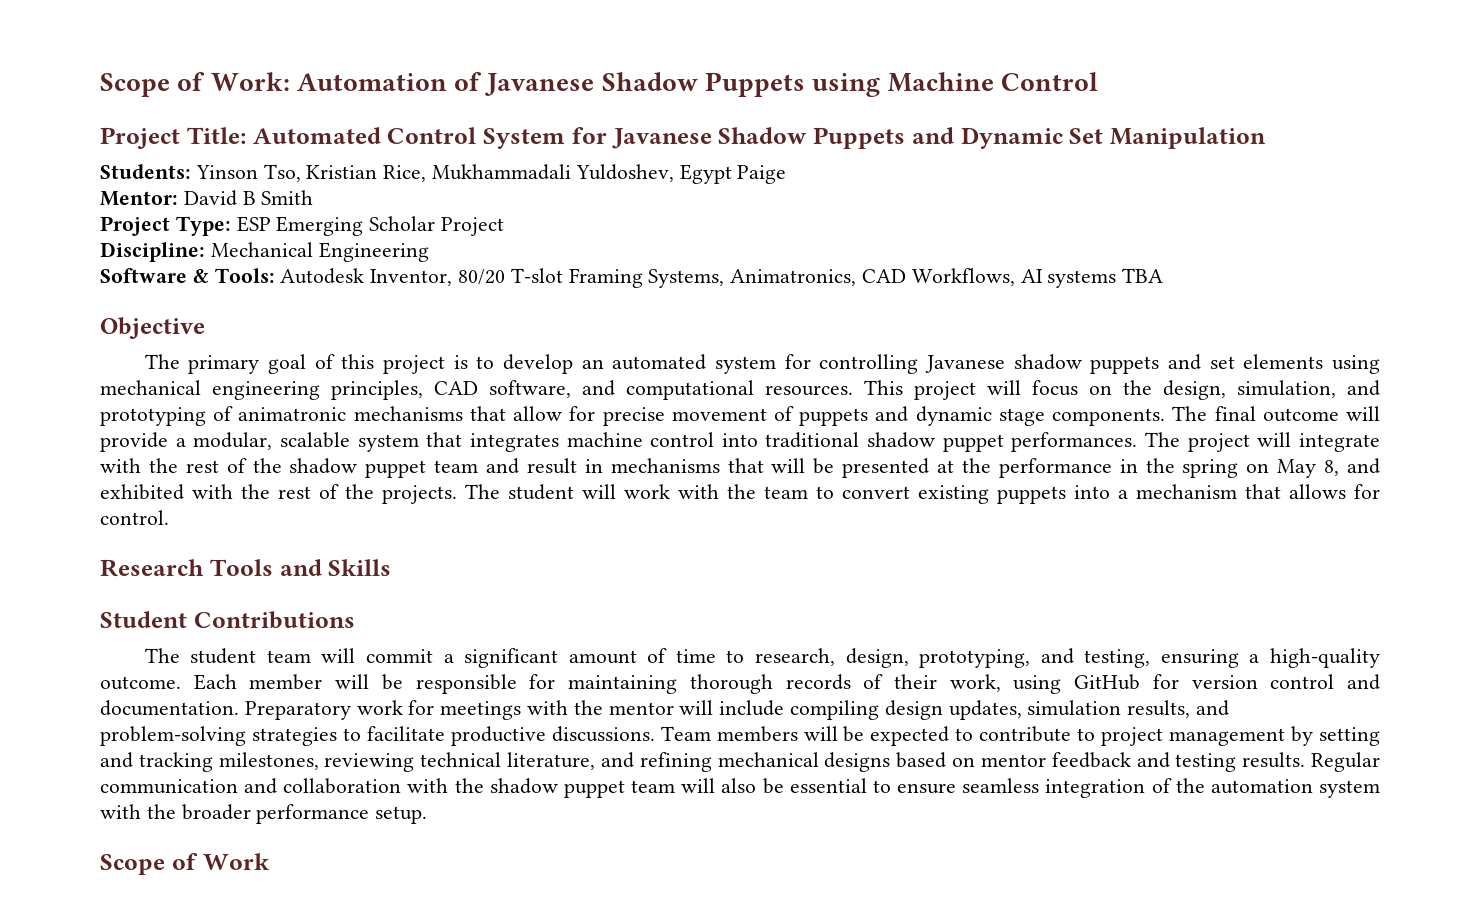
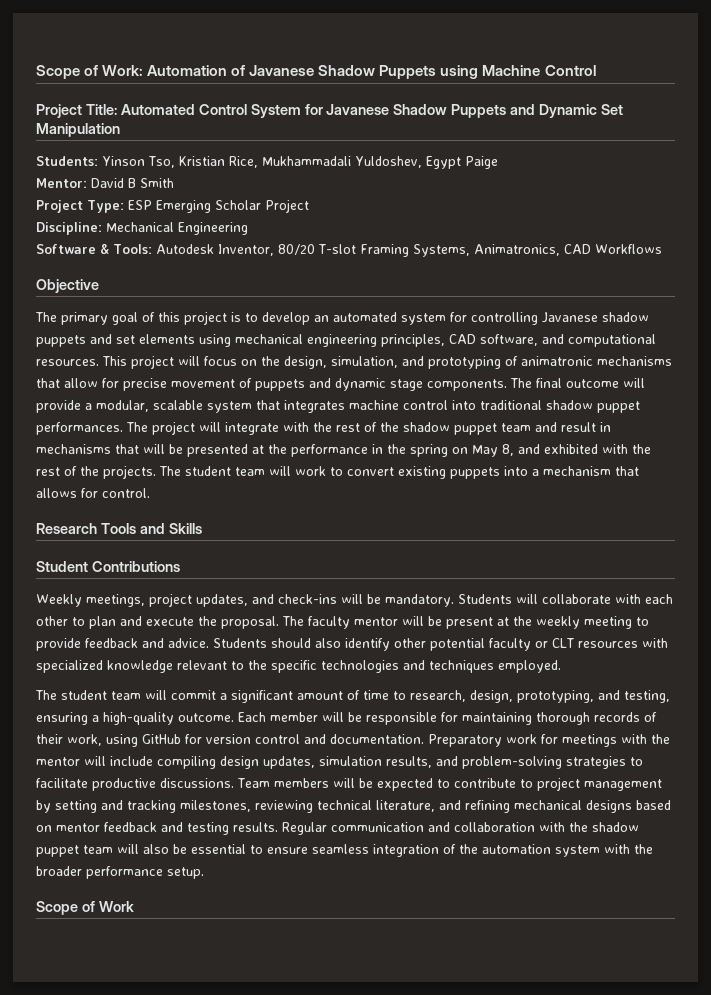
- Software & Tools: Autodesk Inventor, 80/20 T-slot Framing Systems, Animatronics, CAD Workflows, AI systems TBA
+ Software & Tools: Autodesk Inventor, 80/20 T-slot Framing Systems, Animatronics, CAD Workflows
- The student will work with the team to convert existing puppets into a mechanism that allows for control.
+ The student team will work to convert existing puppets into a mechanism that allows for control.
+ Weekly meetings, project updates, and check-ins will be mandatory. Students will collaborate with each other to plan and execute the proposal. The faculty mentor will be present at the weekly meeting to provide feedback and advice. Students should also identify other potential faculty or CLT resources with specialized knowledge relevant to the specific technologies and techniques employed.

